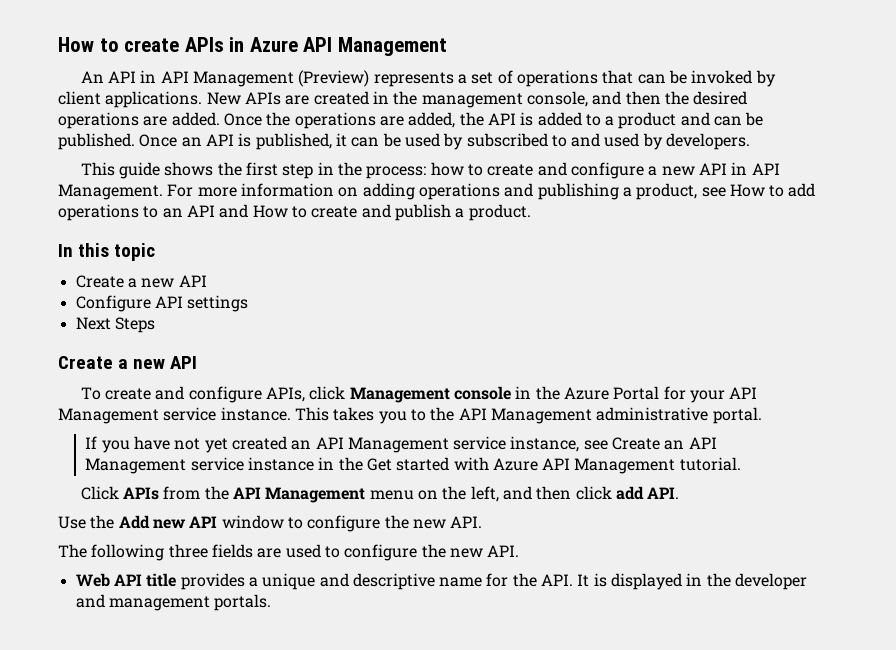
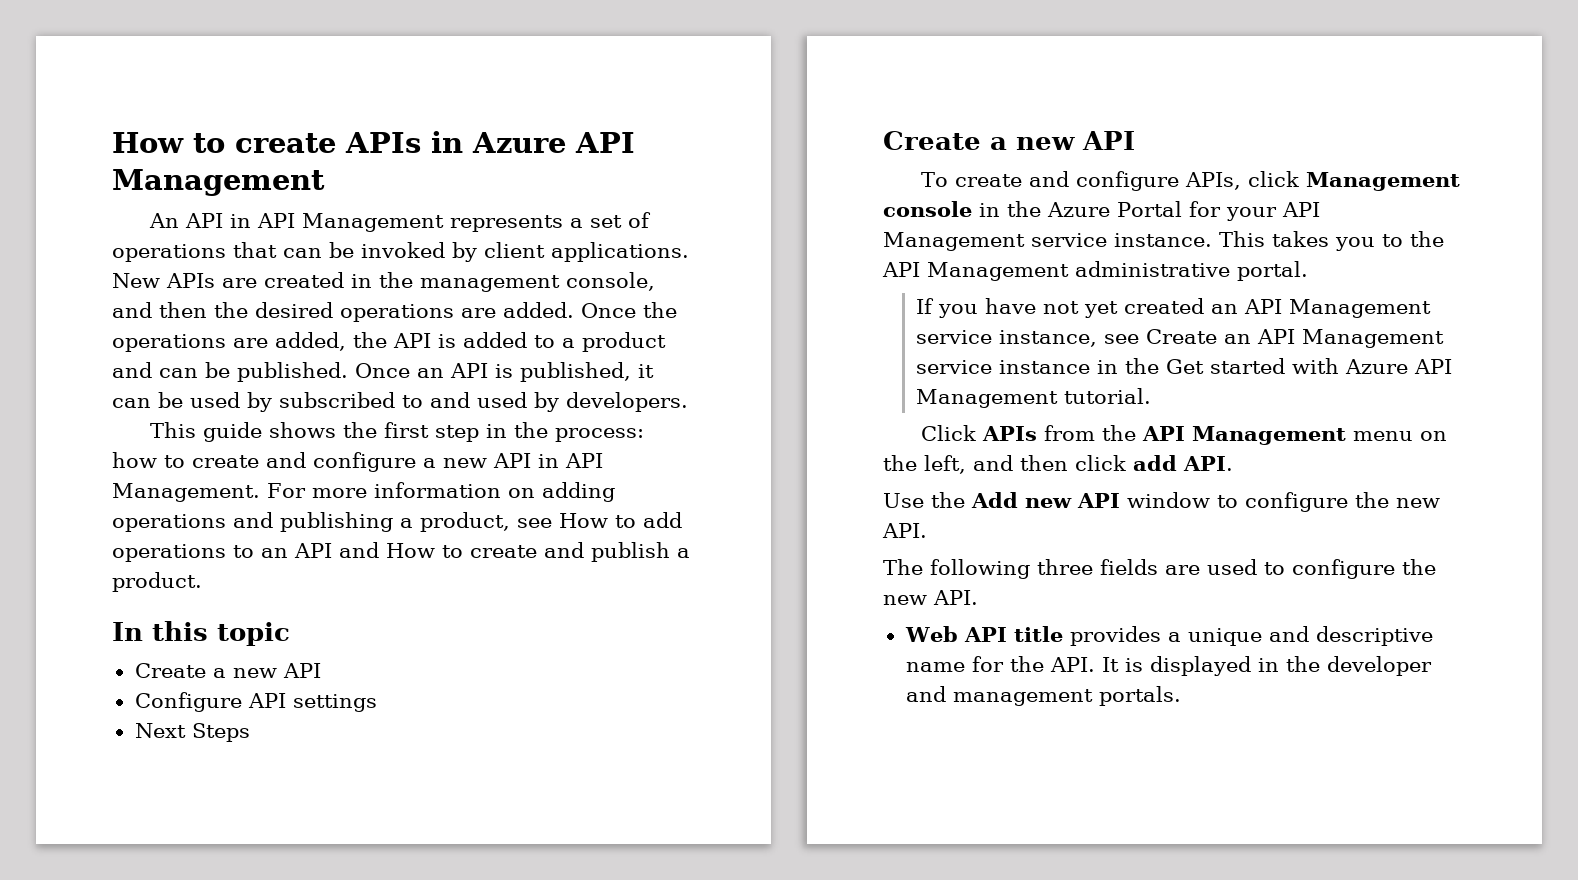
- An API in API Management (Preview) represents a set of operations that can be invoked by client applications.
+ An API in API Management represents a set of operations that can be invoked by client applications.

